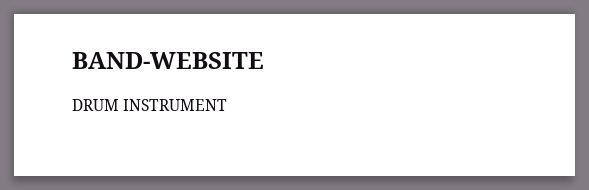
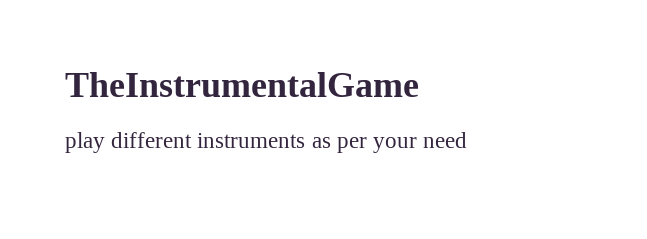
- BAND-WEBSITE
- DRUM INSTRUMENT
+ TheInstrumentalGame
+ play different instruments as per your need

